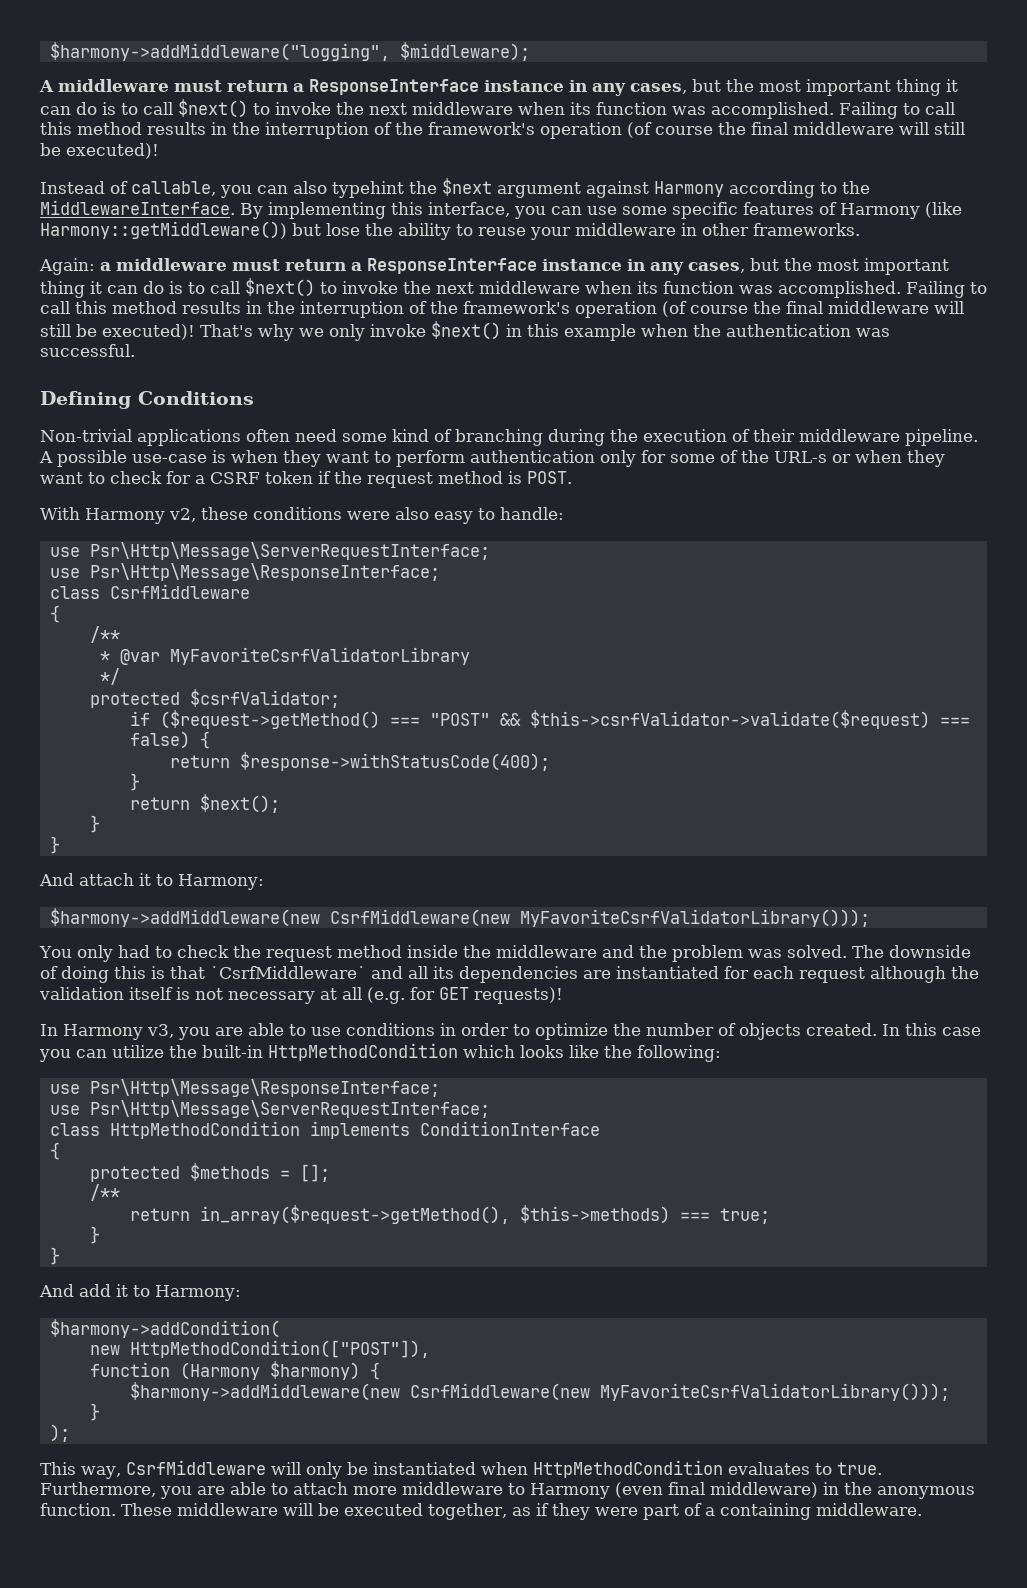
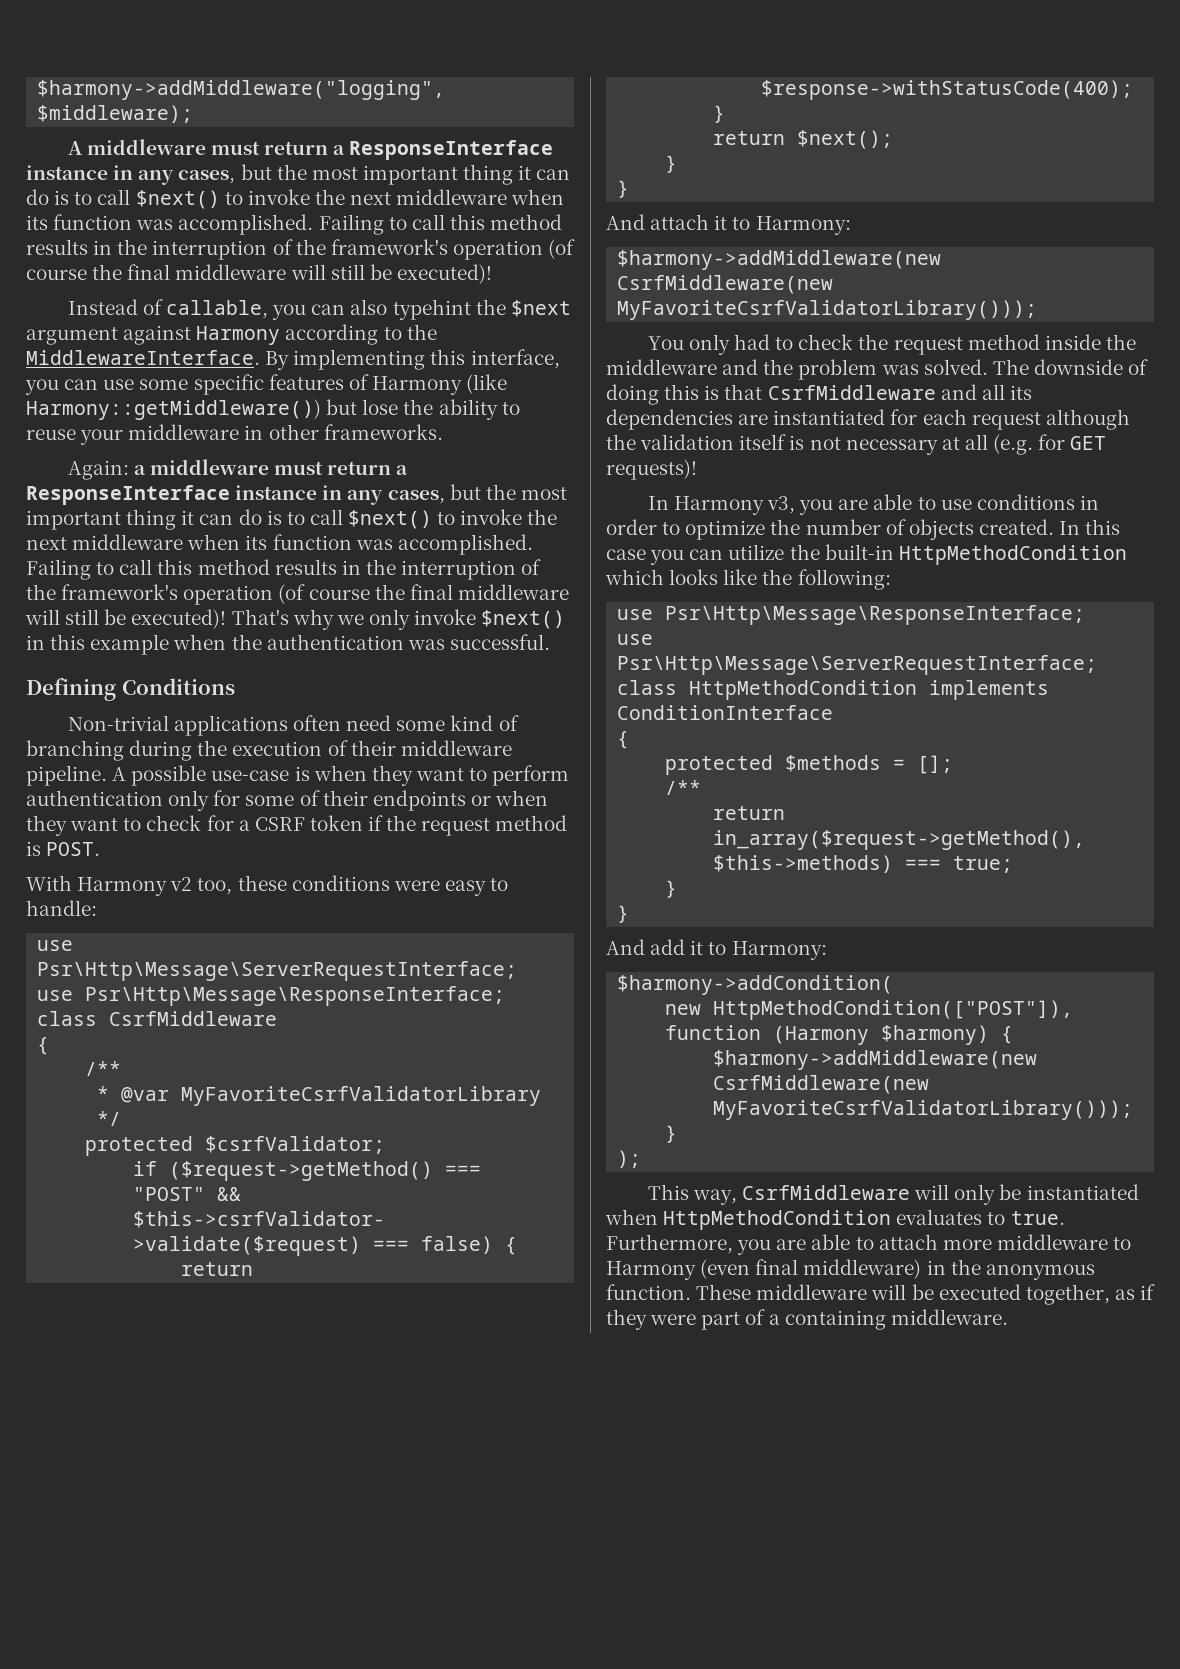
- A possible use-case is when they want to perform authentication only for some of the URL-s or when they want to check for a CSRF token if the request method is POST.
+ A possible use-case is when they want to perform authentication only for some of their endpoints or when they want to check for a CSRF token if the request method is POST.
- With Harmony v2, these conditions were also easy to handle:
+ With Harmony v2 too, these conditions were easy to handle:
- The downside of doing this is that ˙CsrfMiddleware˙ and all its dependencies are instantiated for each request although the validation itself is not necessary at all (e.g. for GET requests)!
+ The downside of doing this is that CsrfMiddleware and all its dependencies are instantiated for each request although the validation itself is not necessary at all (e.g. for GET requests)!

